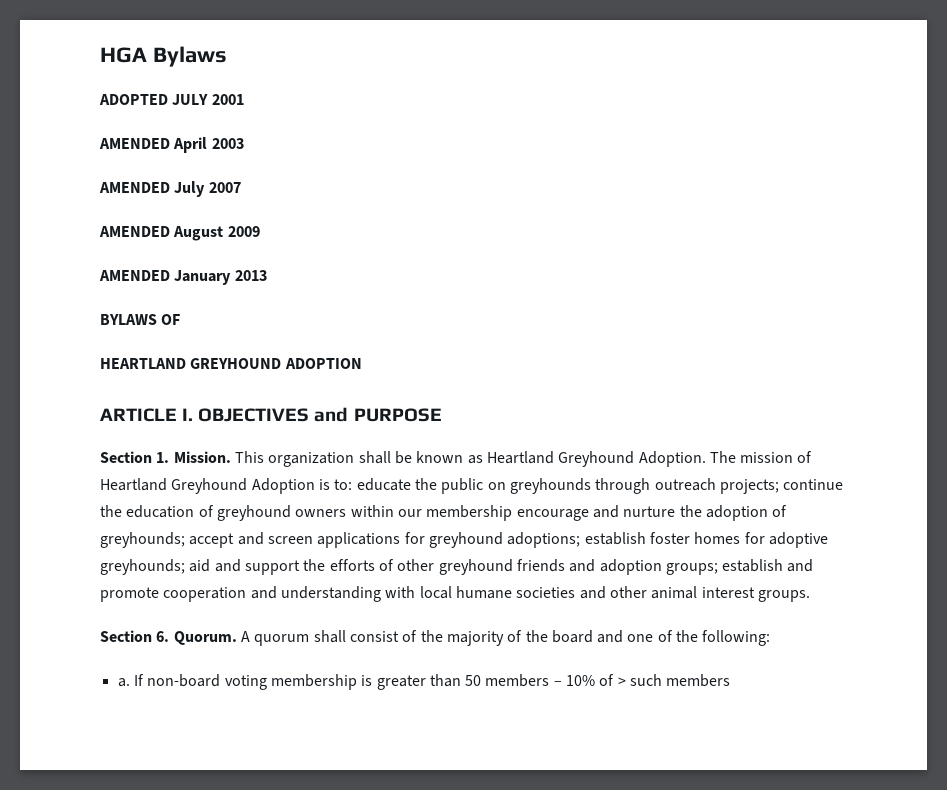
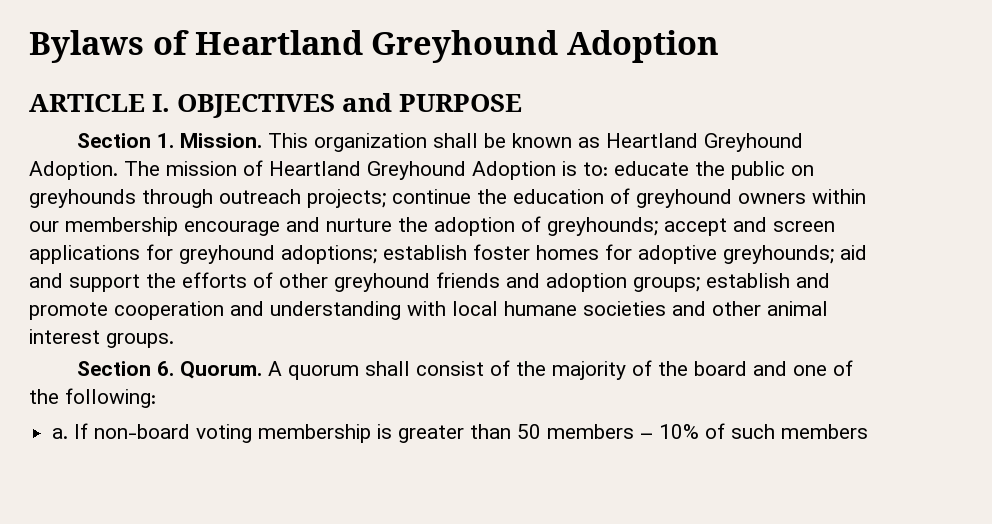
- HGA Bylaws
- ADOPTED JULY 2001
- AMENDED April 2003
- AMENDED July 2007
- AMENDED August 2009
- AMENDED January 2013
- BYLAWS OF
- HEARTLAND GREYHOUND ADOPTION
+ Bylaws of Heartland Greyhound Adoption
- If non-board voting membership is greater than 50 members – 10% of > such members
+ If non-board voting membership is greater than 50 members – 10% of such members

